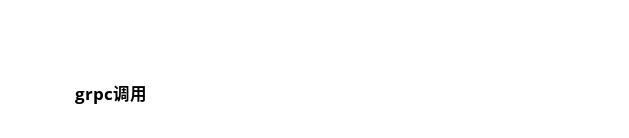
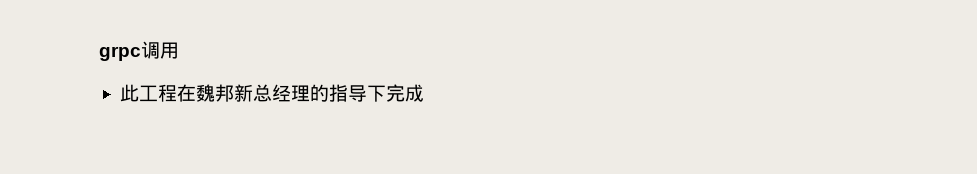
+ 此工程在魏邦新总经理的指导下完成

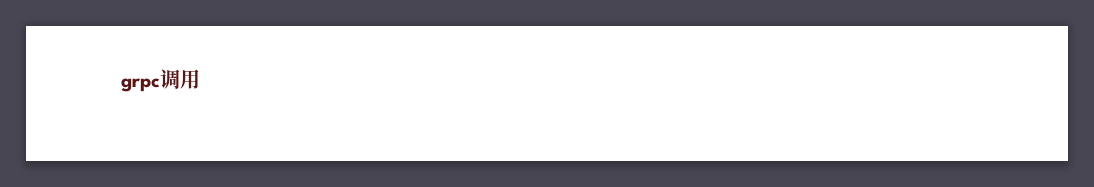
- 此工程在魏邦新总经理的指导下完成

